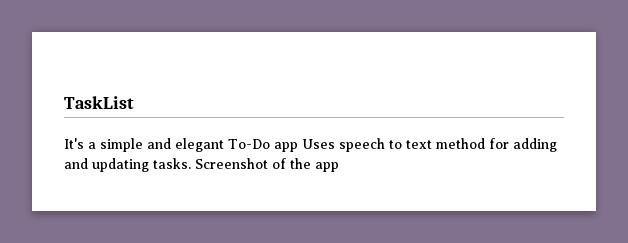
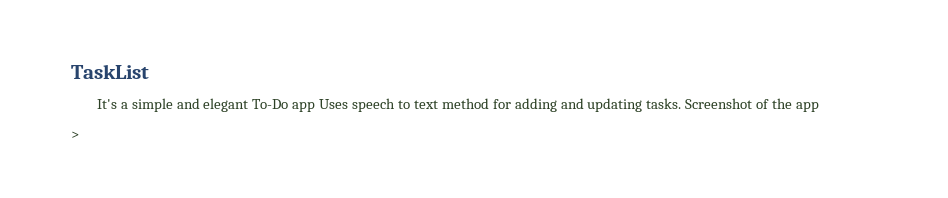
+ >

